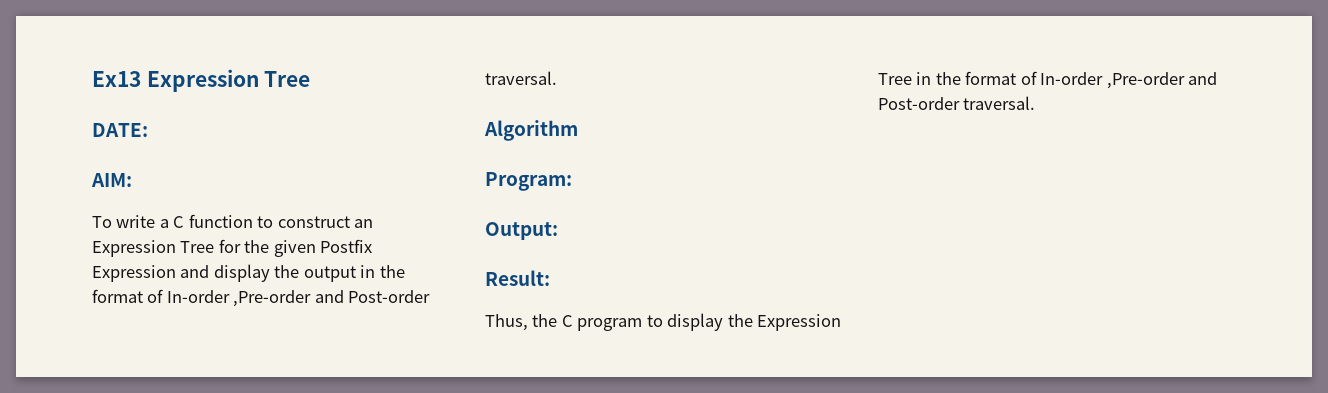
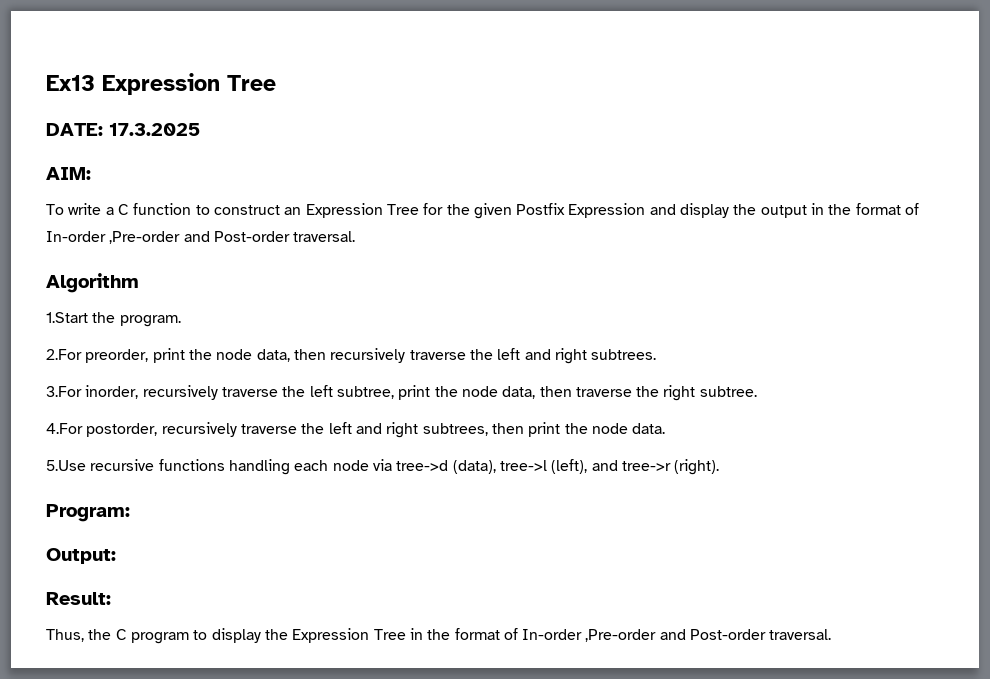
- DATE:
+ DATE: 17.3.2025
+ 1.Start the program.
+ 2.For preorder, print the node data, then recursively traverse the left and right subtrees.
+ 3.For inorder, recursively traverse the left subtree, print the node data, then traverse the right subtree.
+ 4.For postorder, recursively traverse the left and right subtrees, then print the node data.
+ 5.Use recursive functions handling each node via tree->d (data), tree->l (left), and tree->r (right).

